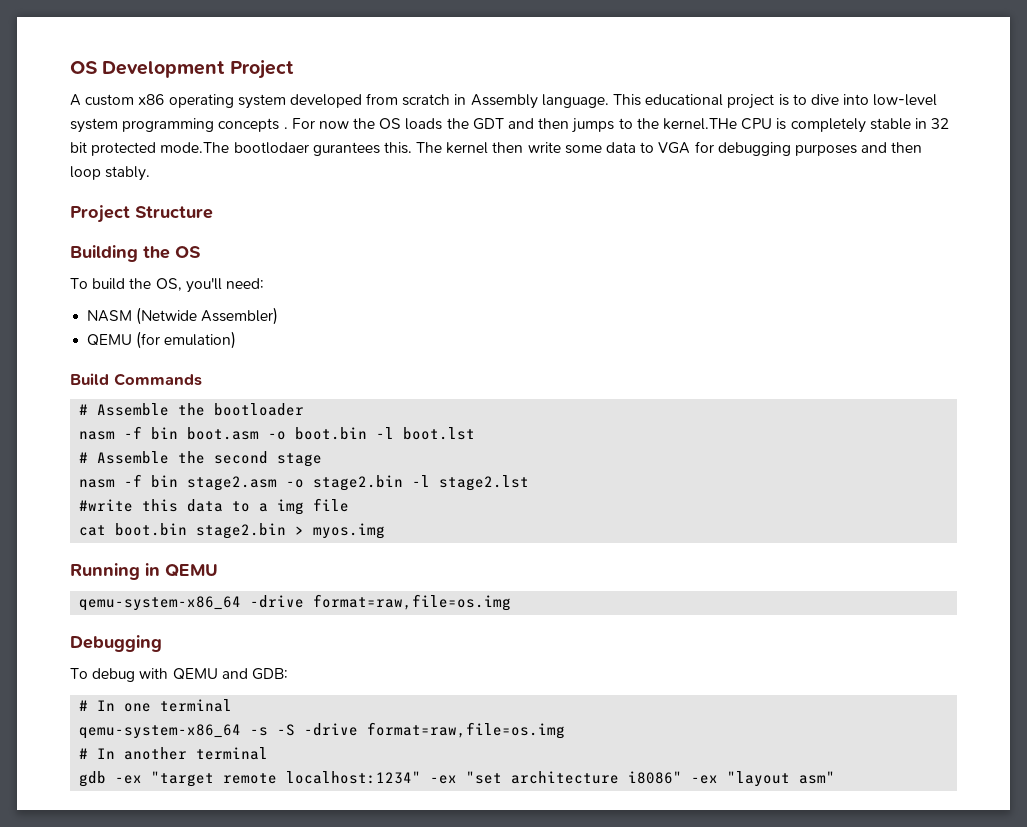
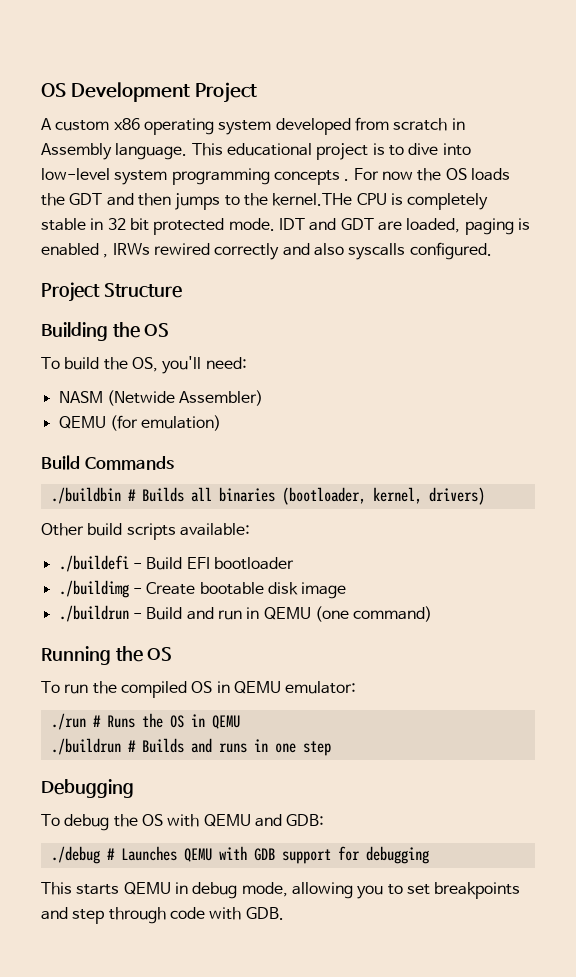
- For now the OS loads the GDT and then jumps to the kernel.THe CPU is completely stable in 32 bit protected mode.The bootlodaer gurantees this. The kernel then write some data to VGA for debugging purposes and then loop stably.
+ For now the OS loads the GDT and then jumps to the kernel.THe CPU is completely stable in 32 bit protected mode. IDT and GDT are loaded, paging is enabled , IRWs rewired correctly and also syscalls configured.
- # Assemble the bootloader
- nasm -f bin boot.asm -o boot.bin -l boot.lst
- # Assemble the second stage
- nasm -f bin stage2.asm -o stage2.bin -l stage2.lst
- #write this data to a img file
- cat boot.bin stage2.bin > myos.img
- Running in QEMU
- qemu-system-x86_64 -drive format=raw,file=os.img
+ ./buildbin # Builds all binaries (bootloader, kernel, drivers)
+ Other build scripts available:
+ ./buildefi - Build EFI bootloader
+ ./buildimg - Create bootable disk image
+ ./buildrun - Build and run in QEMU (one command)
+ Running the OS
+ To run the compiled OS in QEMU emulator:
+ ./run # Runs the OS in QEMU
+ ./buildrun # Builds and runs in one step
- To debug with QEMU and GDB:
+ To debug the OS with QEMU and GDB:
- # In one terminal
- qemu-system-x86_64 -s -S -drive format=raw,file=os.img
- # In another terminal
- gdb -ex "target remote localhost:1234" -ex "set architecture i8086" -ex "layout asm"
+ ./debug # Launches QEMU with GDB support for debugging
+ This starts QEMU in debug mode, allowing you to set breakpoints and step through code with GDB.

